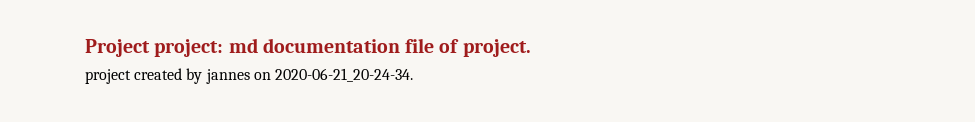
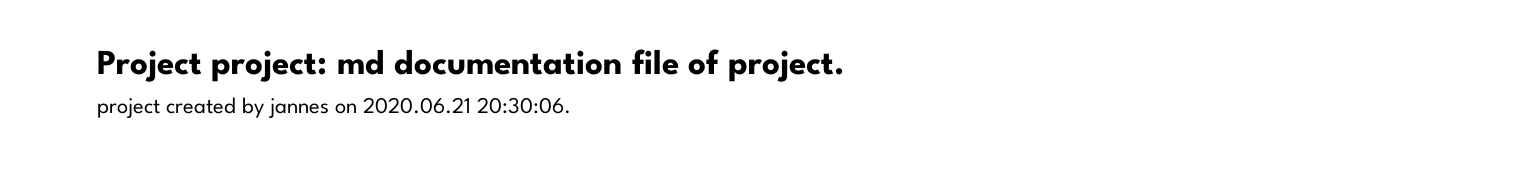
- project created by jannes on 2020-06-21_20-24-34.
+ project created by jannes on 2020.06.21 20:30:06.

